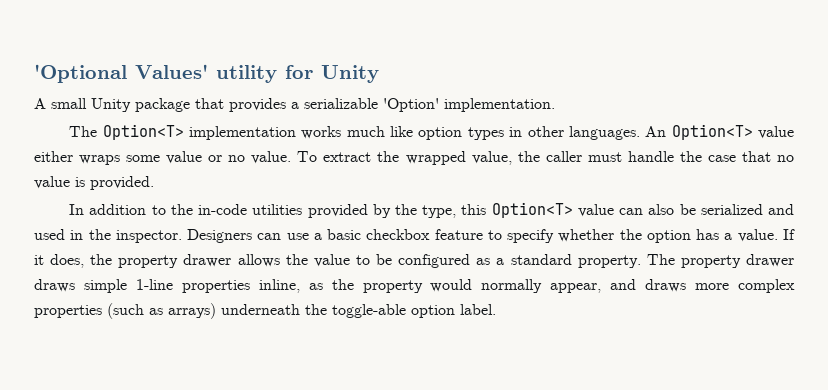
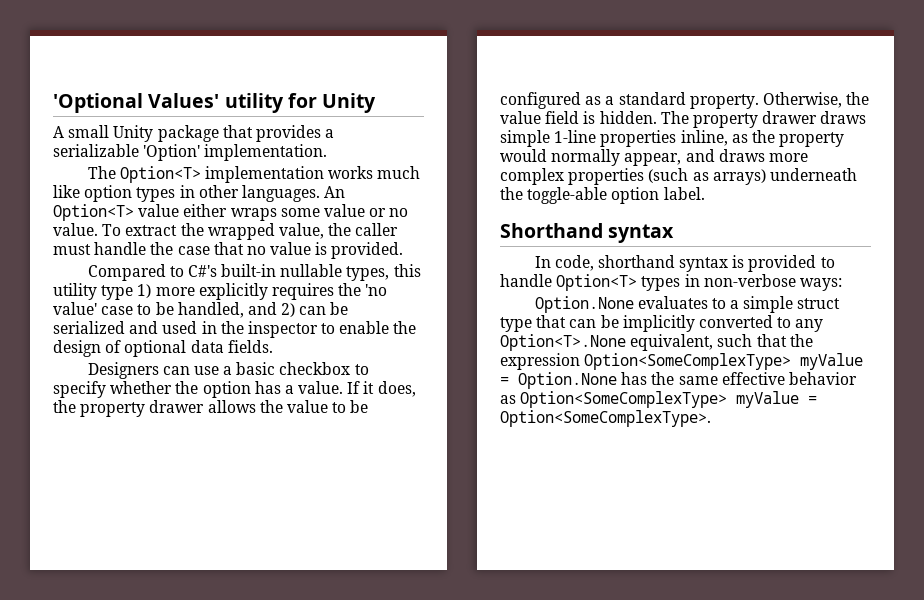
- In addition to the in-code utilities provided by the type, this Option<T> value can also be serialized and used in the inspector. Designers can use a basic checkbox feature to specify whether the option has a value.
+ Compared to C#'s built-in nullable types, this utility type 1) more explicitly requires the 'no value' case to be handled, and 2) can be serialized and used in the inspector to enable the design of optional data fields.
+ Designers can use a basic checkbox to specify whether the option has a value.
+ Otherwise, the value field is hidden.
+ Shorthand syntax
+ In code, shorthand syntax is provided to handle Option<T> types in non-verbose ways:
+ Option.None evaluates to a simple struct type that can be implicitly converted to any Option<T>.None equivalent, such that the expression Option<SomeComplexType> myValue = Option.None has the same effective behavior as Option<SomeComplexType> myValue = Option<SomeComplexType>.

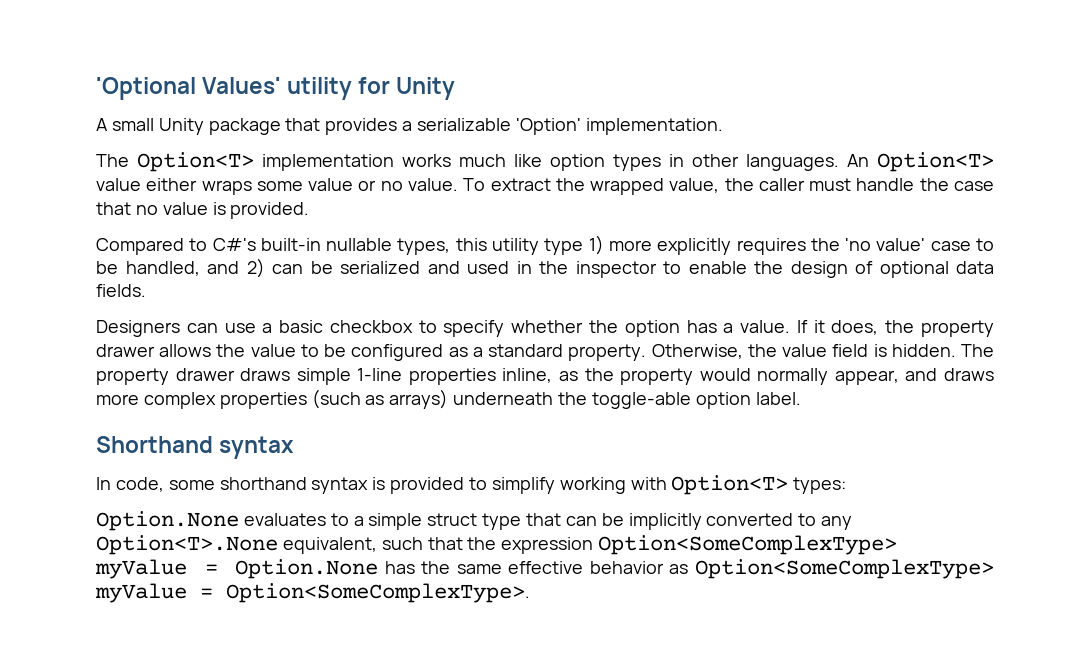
- In code, shorthand syntax is provided to handle Option<T> types in non-verbose ways:
+ In code, some shorthand syntax is provided to simplify working with Option<T> types:

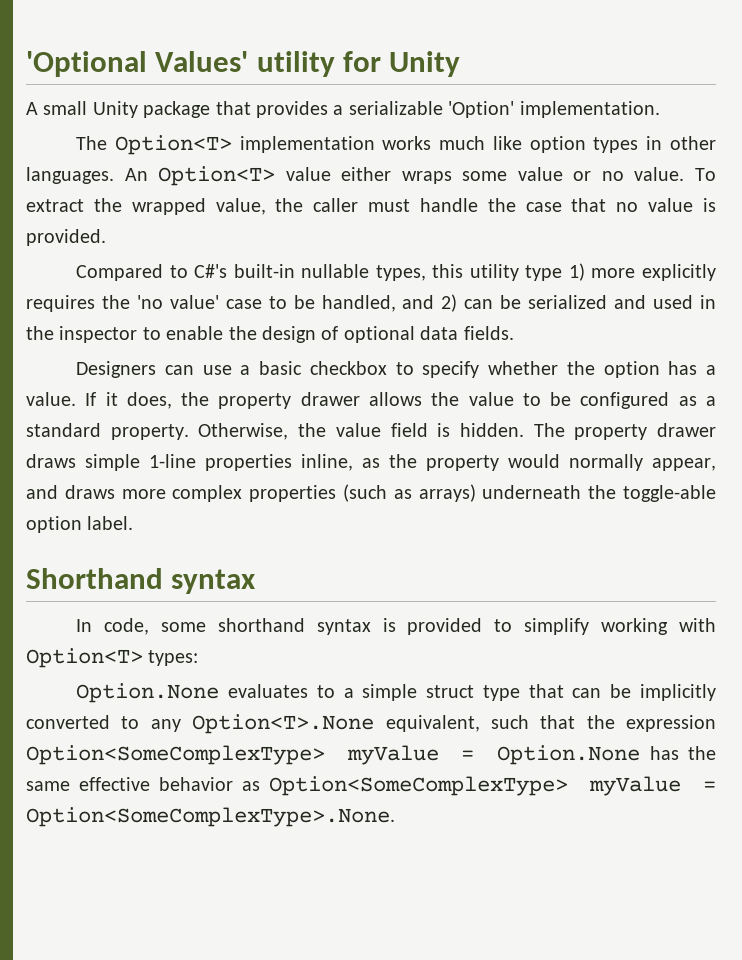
- Option.None evaluates to a simple struct type that can be implicitly converted to any Option<T>.None equivalent, such that the expression Option<SomeComplexType> myValue = Option.None has the same effective behavior as Option<SomeComplexType> myValue = Option<SomeComplexType>.
+ Option.None evaluates to a simple struct type that can be implicitly converted to any Option<T>.None equivalent, such that the expression Option<SomeComplexType> myValue = Option.None has the same effective behavior as Option<SomeComplexType> myValue = Option<SomeComplexType>.None.

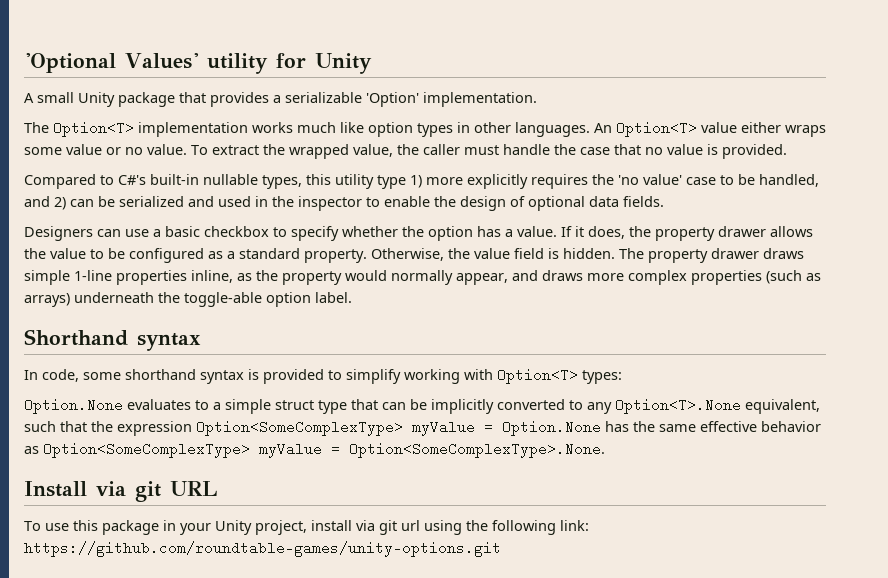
+ Install via git URL
+ To use this package in your Unity project, install via git url using the following link: https://github.com/roundtable-games/unity-options.git

